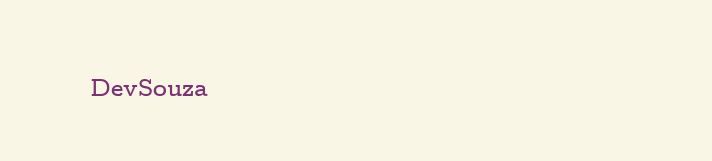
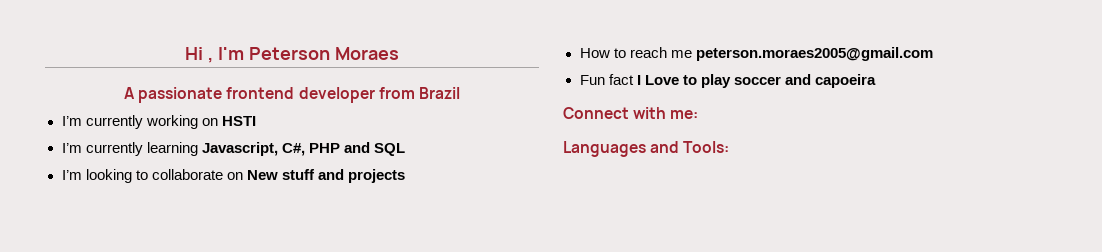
- DevSouza
+ Hi , I'm Peterson Moraes
+ A passionate frontend developer from Brazil
+ I’m currently working on HSTI
+ I’m currently learning Javascript, C#, PHP and SQL
+ I’m looking to collaborate on New stuff and projects
+ How to reach me peterson.moraes2005@gmail.com
+ Fun fact I Love to play soccer and capoeira
+ Connect with me:
+ Languages and Tools:

